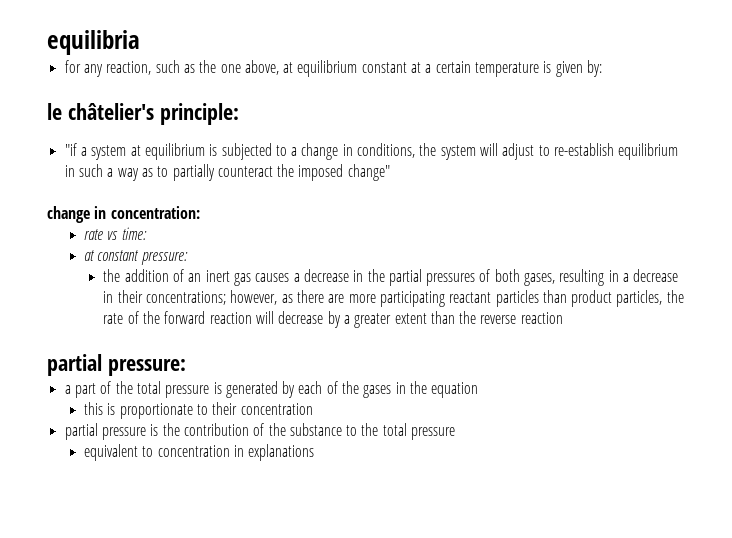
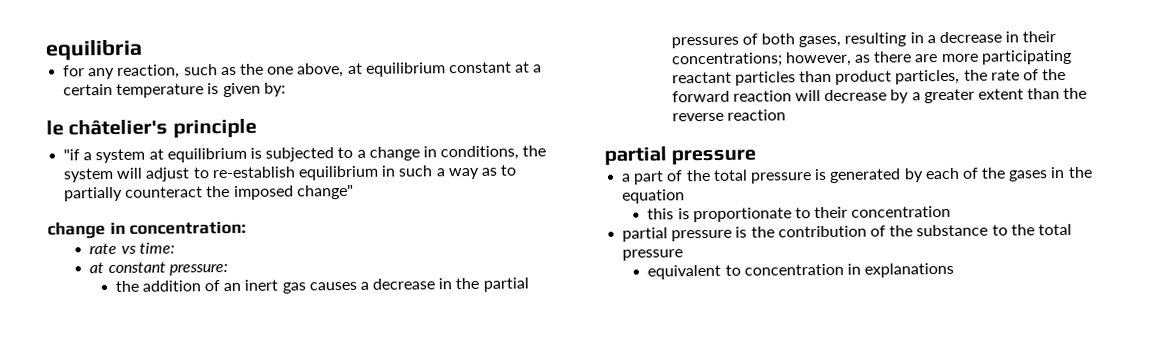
- le châtelier's principle:
+ le châtelier's principle
  the addition of an inert gas causes a decrease in the partial pressures of both gases, resulting in a decrease in their concentrations; however, as there are more participating reactant particles than product particles, the rate of the forward reaction will decrease by a greater extent than the reverse reaction
- partial pressure:
+ partial pressure

